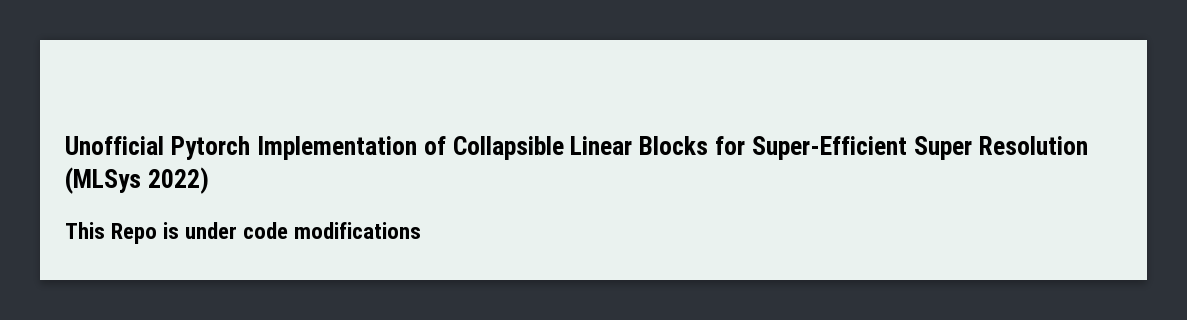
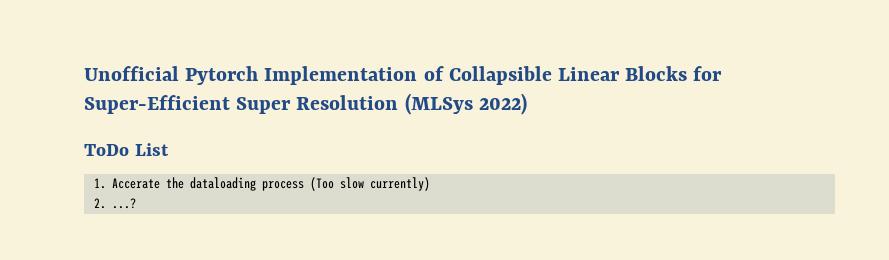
- This Repo is under code modifications
+ ToDo List
+ 1. Accerate the dataloading process (Too slow currently)
+ 2. ...?

